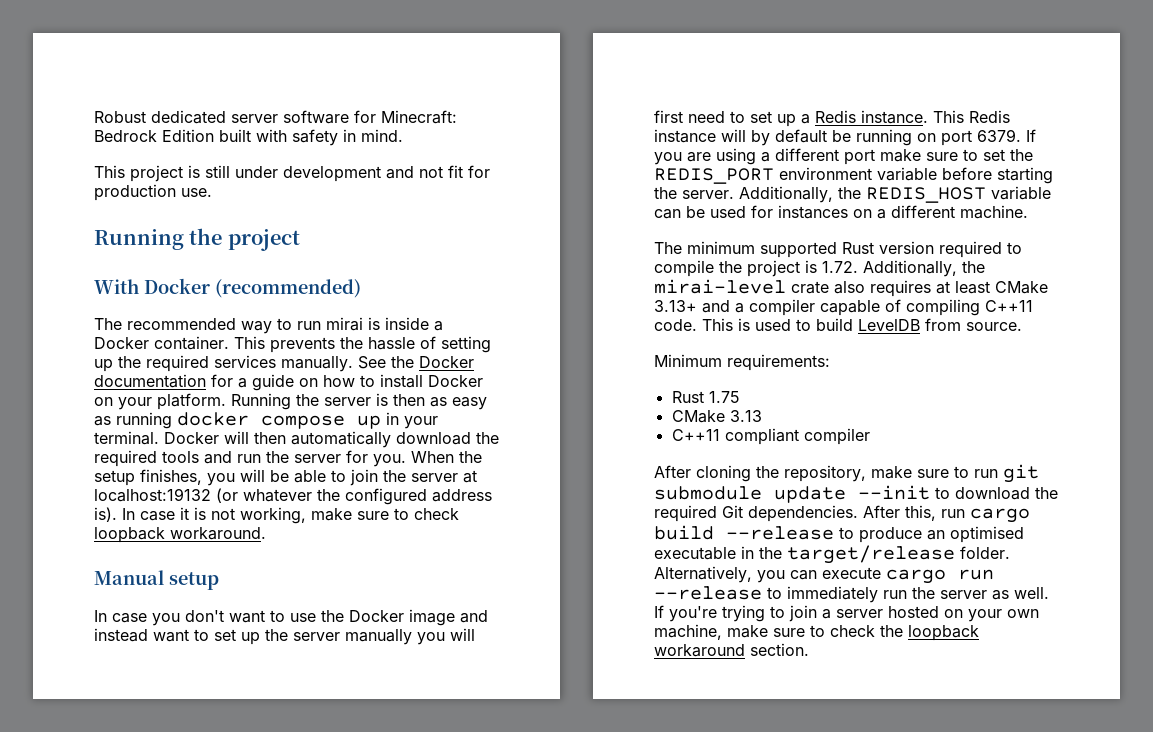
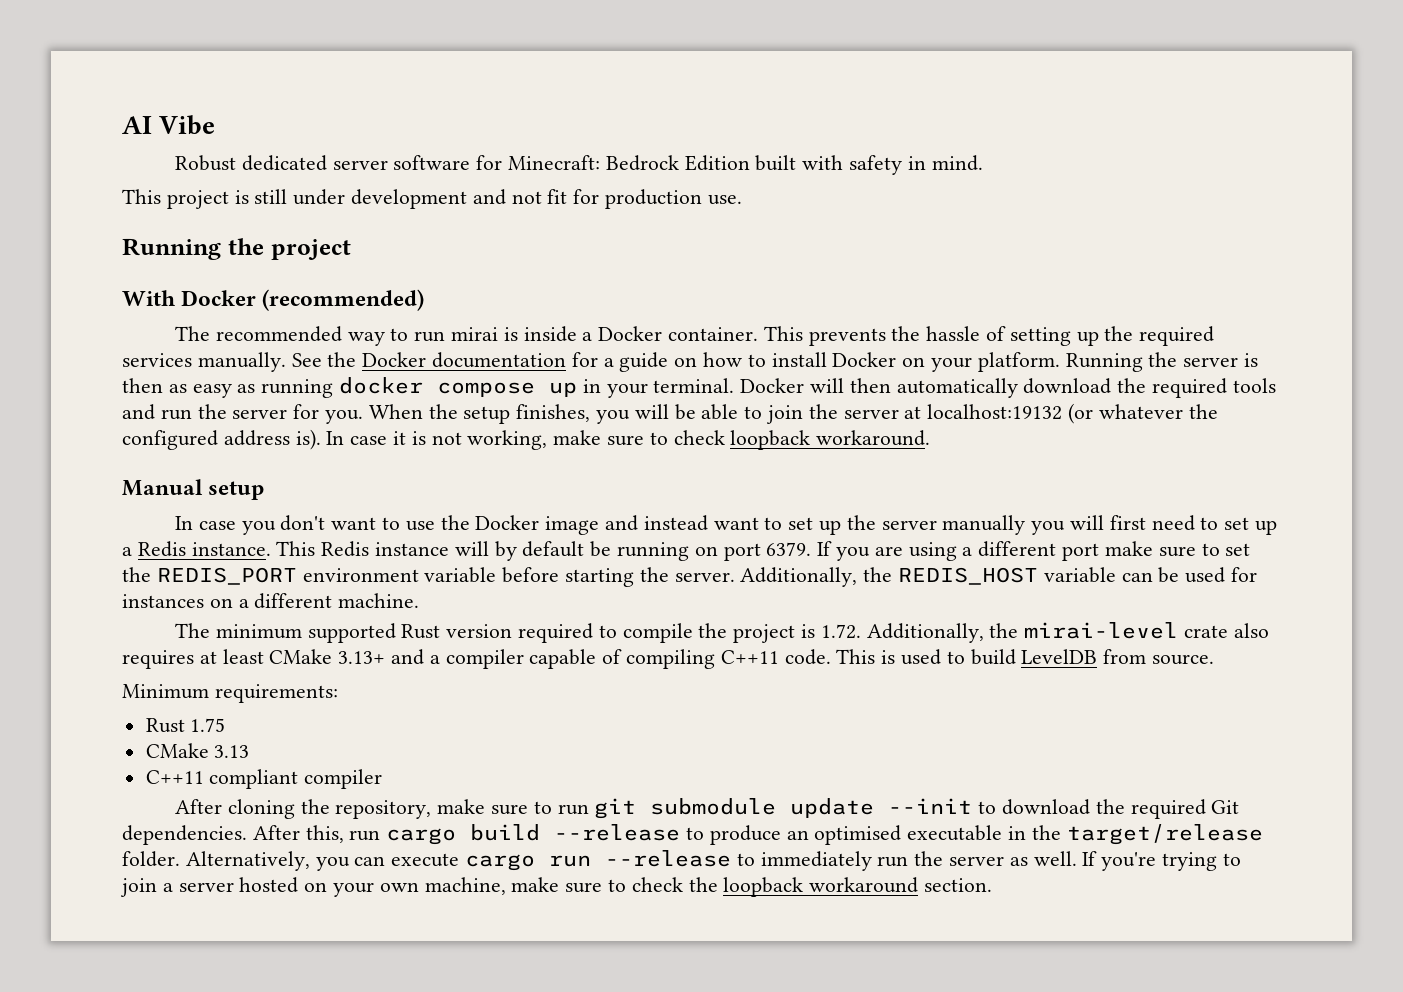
+ AI Vibe

